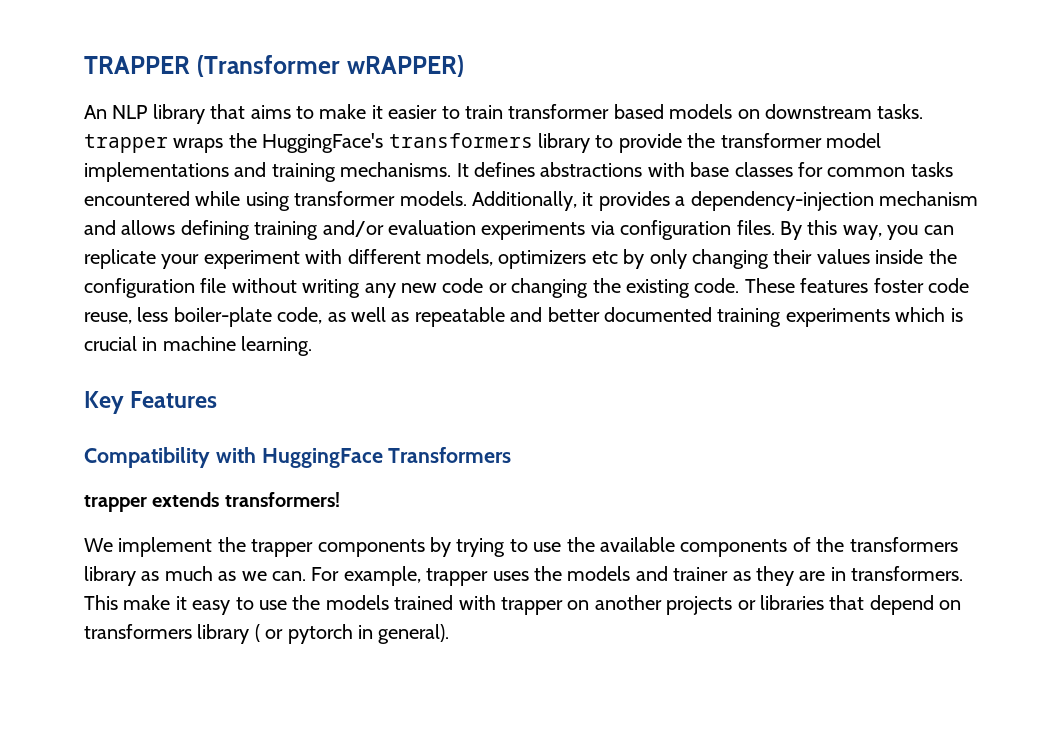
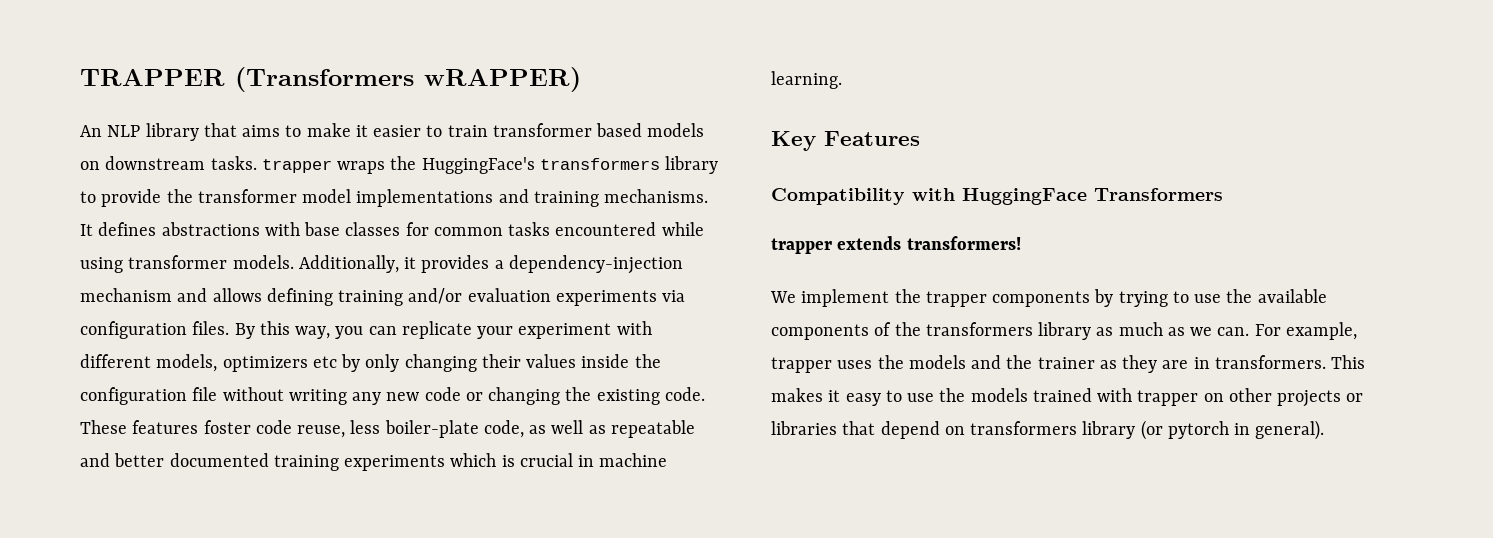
- TRAPPER (Transformer wRAPPER)
+ TRAPPER (Transformers wRAPPER)
- For example, trapper uses the models and trainer as they are in transformers.
+ For example, trapper uses the models and the trainer as they are in transformers.
- This make it easy to use the models trained with trapper on another projects or libraries that depend on transformers library ( or pytorch in general).
+ This makes it easy to use the models trained with trapper on other projects or libraries that depend on transformers library (or pytorch in general).

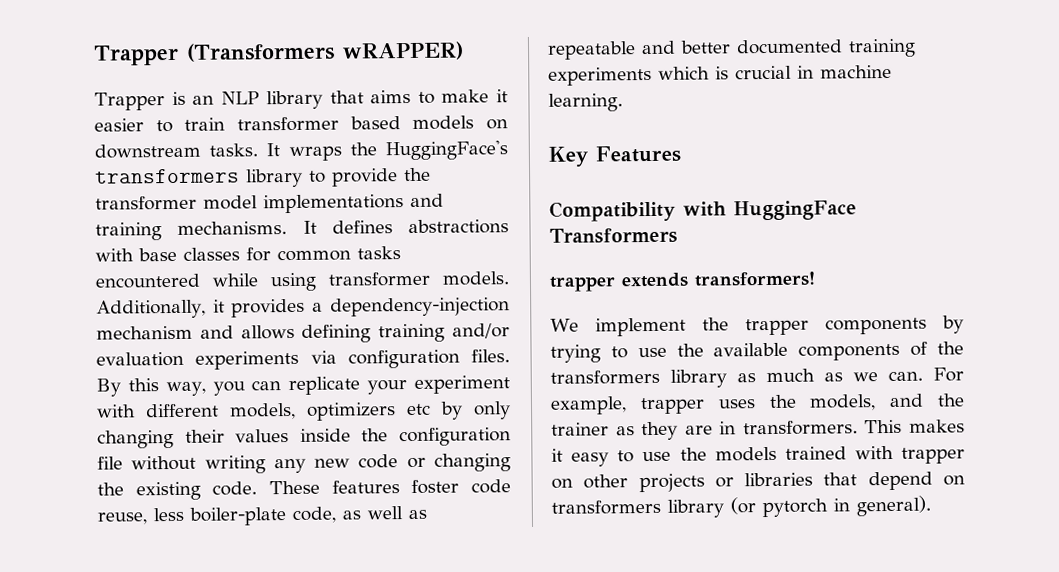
- TRAPPER (Transformers wRAPPER)
+ Trapper (Transformers wRAPPER)
- An NLP library that aims to make it easier to train transformer based models on downstream tasks. trapper wraps the HuggingFace's transformers library to provide the transformer model implementations and training mechanisms.
+ Trapper is an NLP library that aims to make it easier to train transformer based models on downstream tasks. It wraps the HuggingFace's transformers library to provide the transformer model implementations and training mechanisms.
- For example, trapper uses the models and the trainer as they are in transformers.
+ For example, trapper uses the models, and the trainer as they are in transformers.

